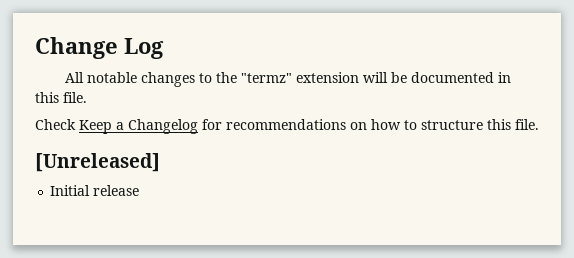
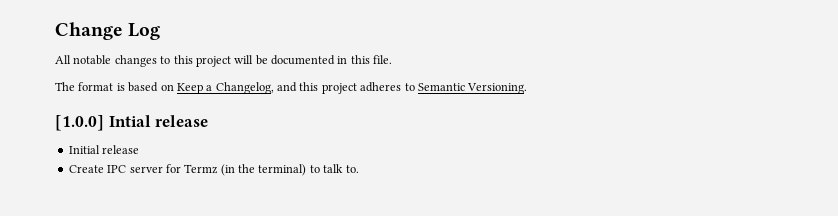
- All notable changes to the "termz" extension will be documented in this file.
+ All notable changes to this project will be documented in this file.
- Check Keep a Changelog for recommendations on how to structure this file.
- [Unreleased]
+ The format is based on Keep a Changelog, and this project adheres to Semantic Versioning.
+ [1.0.0] Intial release
  Initial release
+ Create IPC server for Termz (in the terminal) to talk to.

